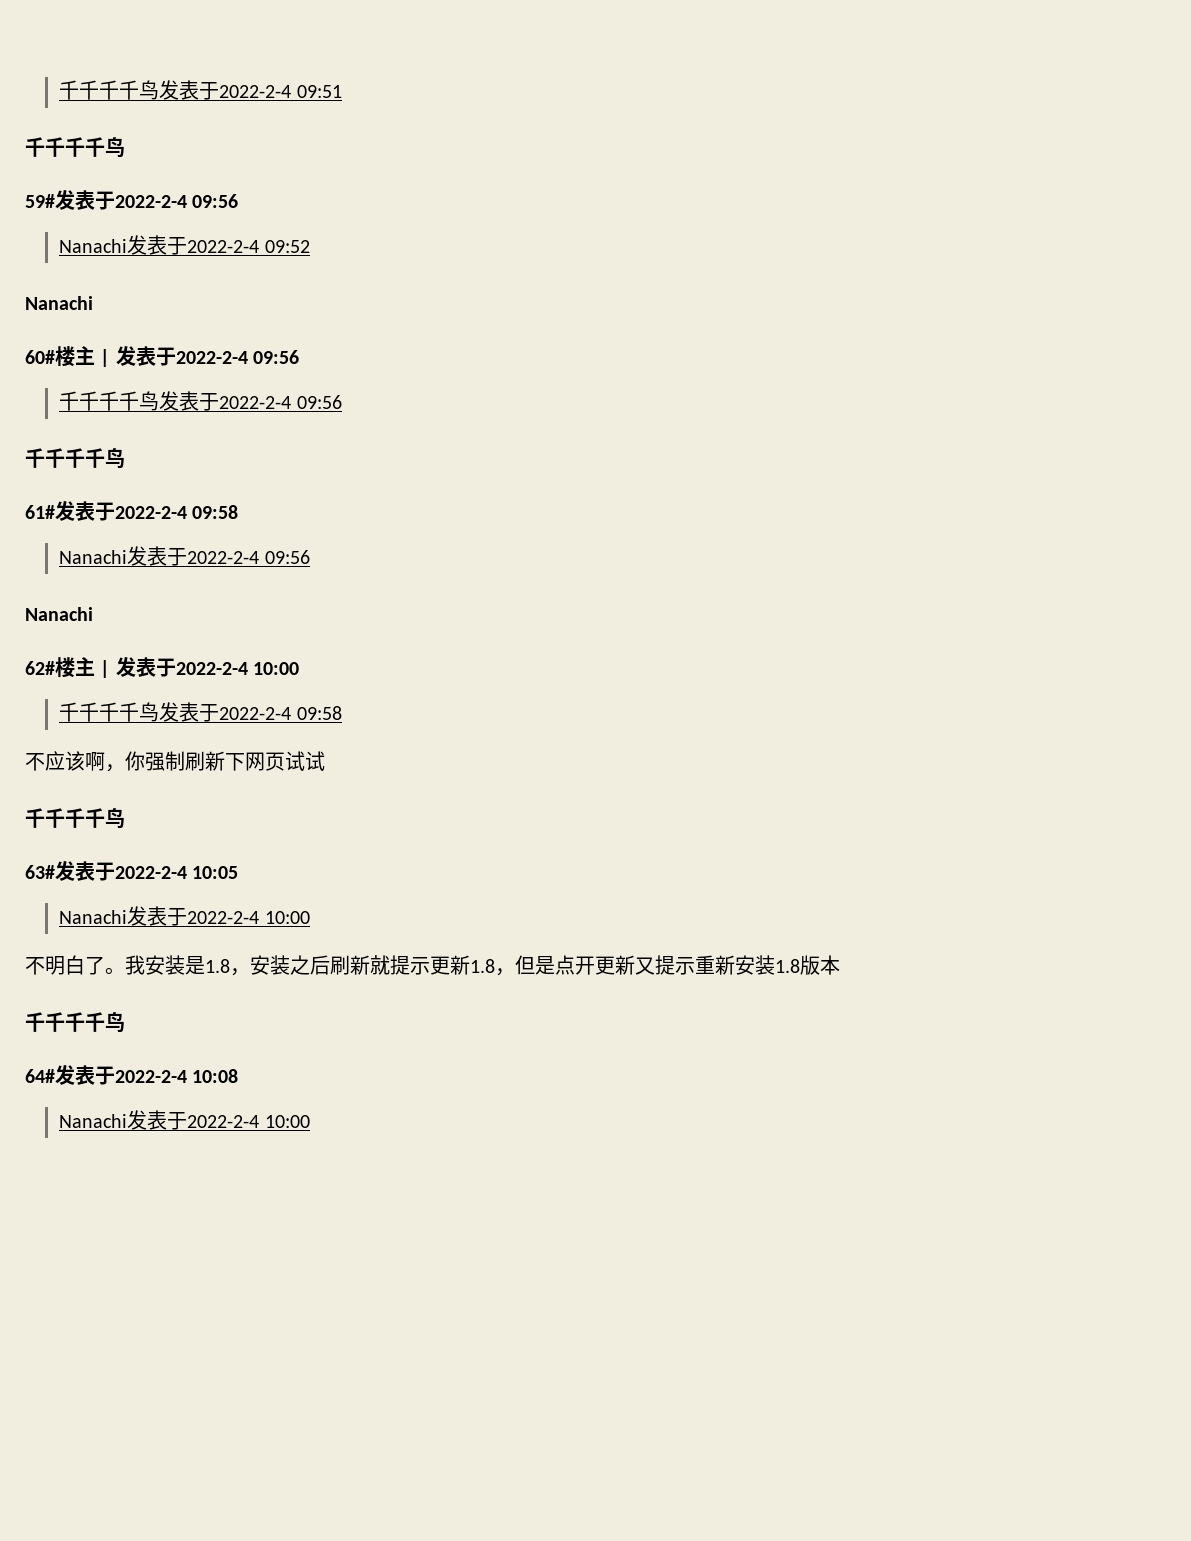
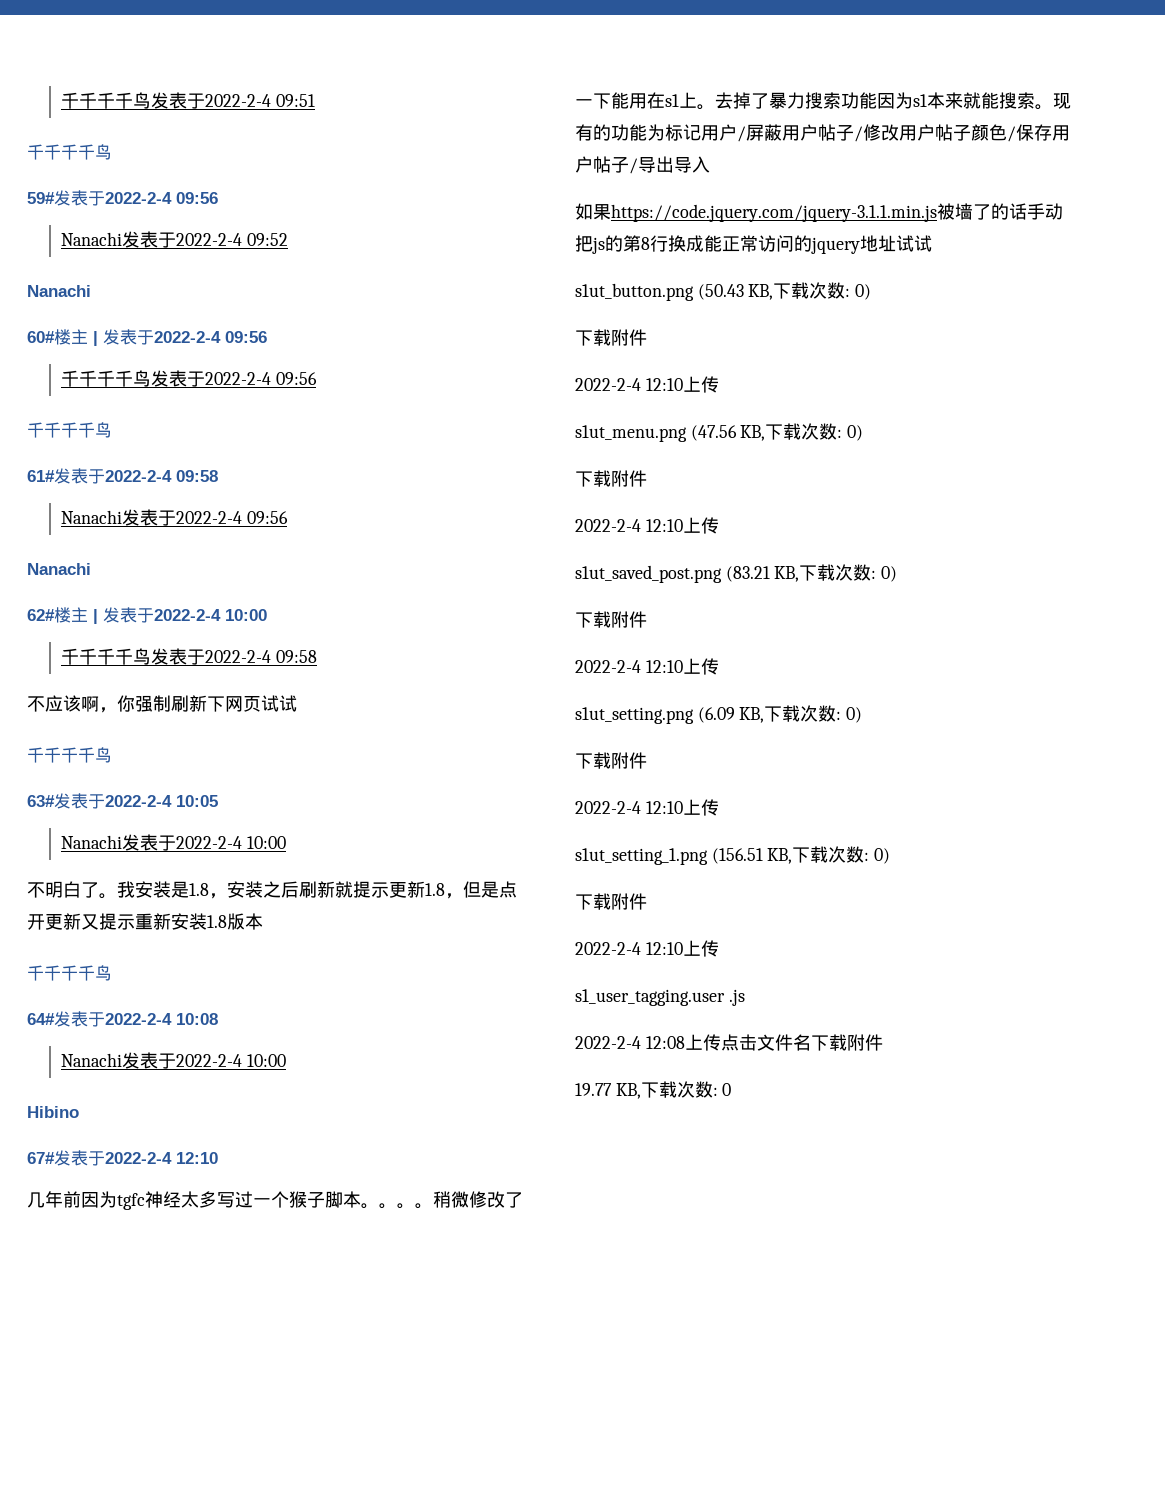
+ Hibino
+ 67#发表于2022-2-4 12:10
+ 几年前因为tgfc神经太多写过一个猴子脚本。。。。稍微修改了一下能用在s1上。去掉了暴力搜索功能因为s1本来就能搜索。现有的功能为标记用户/屏蔽用户帖子/修改用户帖子颜色/保存用户帖子/导出导入
+ 如果https://code.jquery.com/jquery-3.1.1.min.js被墙了的话手动把js的第8行换成能正常访问的jquery地址试试
+ s1ut_button.png (50.43 KB,下载次数: 0)
+ 下载附件
+ 2022-2-4 12:10上传
+ s1ut_menu.png (47.56 KB,下载次数: 0)
+ 下载附件
+ 2022-2-4 12:10上传
+ s1ut_saved_post.png (83.21 KB,下载次数: 0)
+ 下载附件
+ 2022-2-4 12:10上传
+ s1ut_setting.png (6.09 KB,下载次数: 0)
+ 下载附件
+ 2022-2-4 12:10上传
+ s1ut_setting_1.png (156.51 KB,下载次数: 0)
+ 下载附件
+ 2022-2-4 12:10上传
+ s1_user_tagging.user .js
+ 2022-2-4 12:08上传点击文件名下载附件
+ 19.77 KB,下载次数: 0

